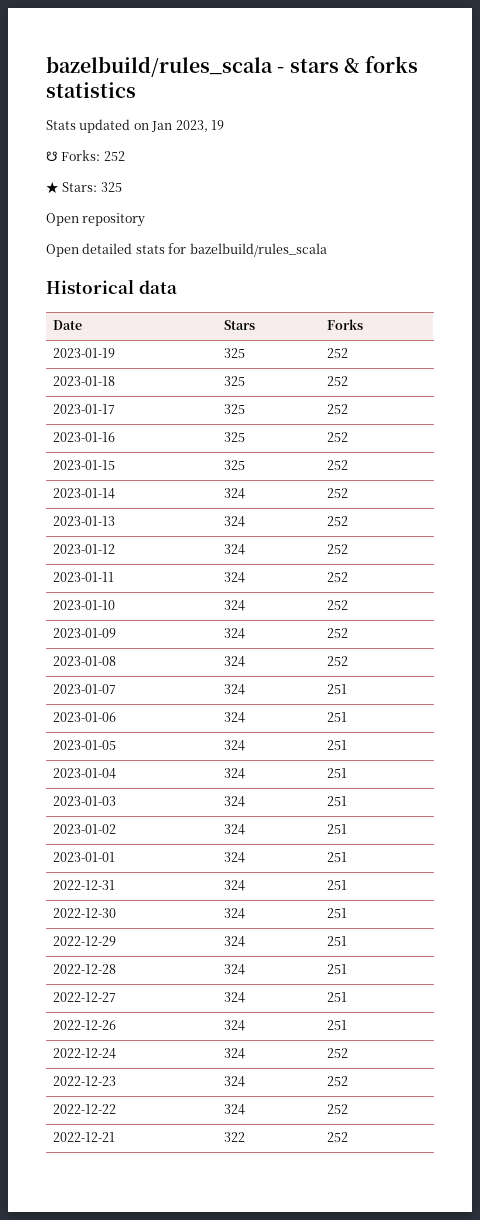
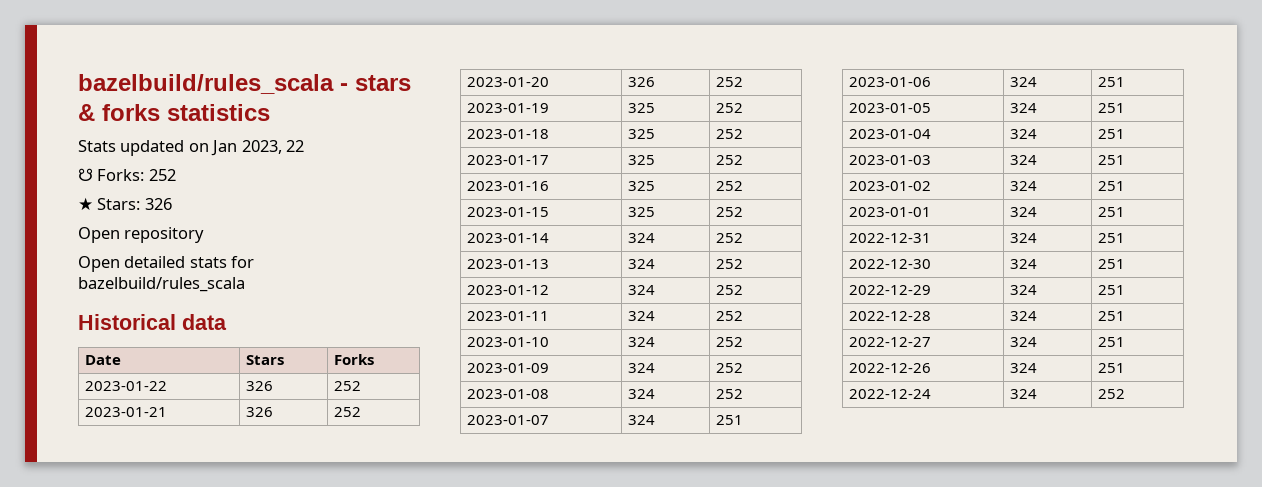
- Stats updated on Jan 2023, 19
+ Stats updated on Jan 2023, 22
- ★ Stars: 325
+ ★ Stars: 326
+ 2023-01-22 | 326 | 252
+ 2023-01-21 | 326 | 252
+ 2023-01-20 | 326 | 252
- 2022-12-23 | 324 | 252
- 2022-12-22 | 324 | 252
- 2022-12-21 | 322 | 252

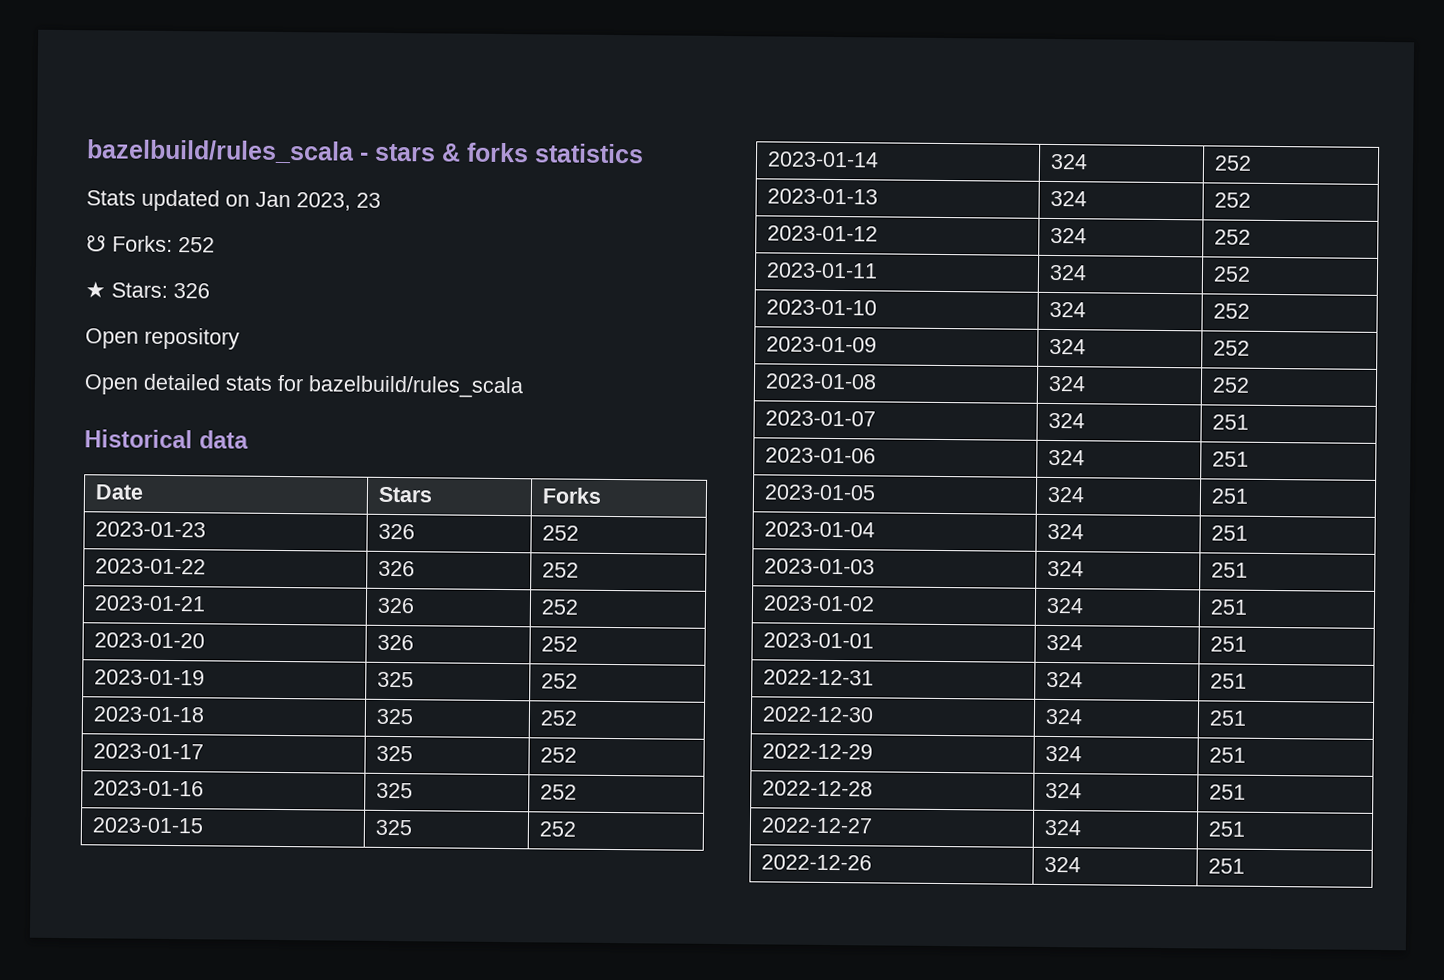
- Stats updated on Jan 2023, 22
+ Stats updated on Jan 2023, 23
+ 2023-01-23 | 326 | 252
- 2022-12-24 | 324 | 252

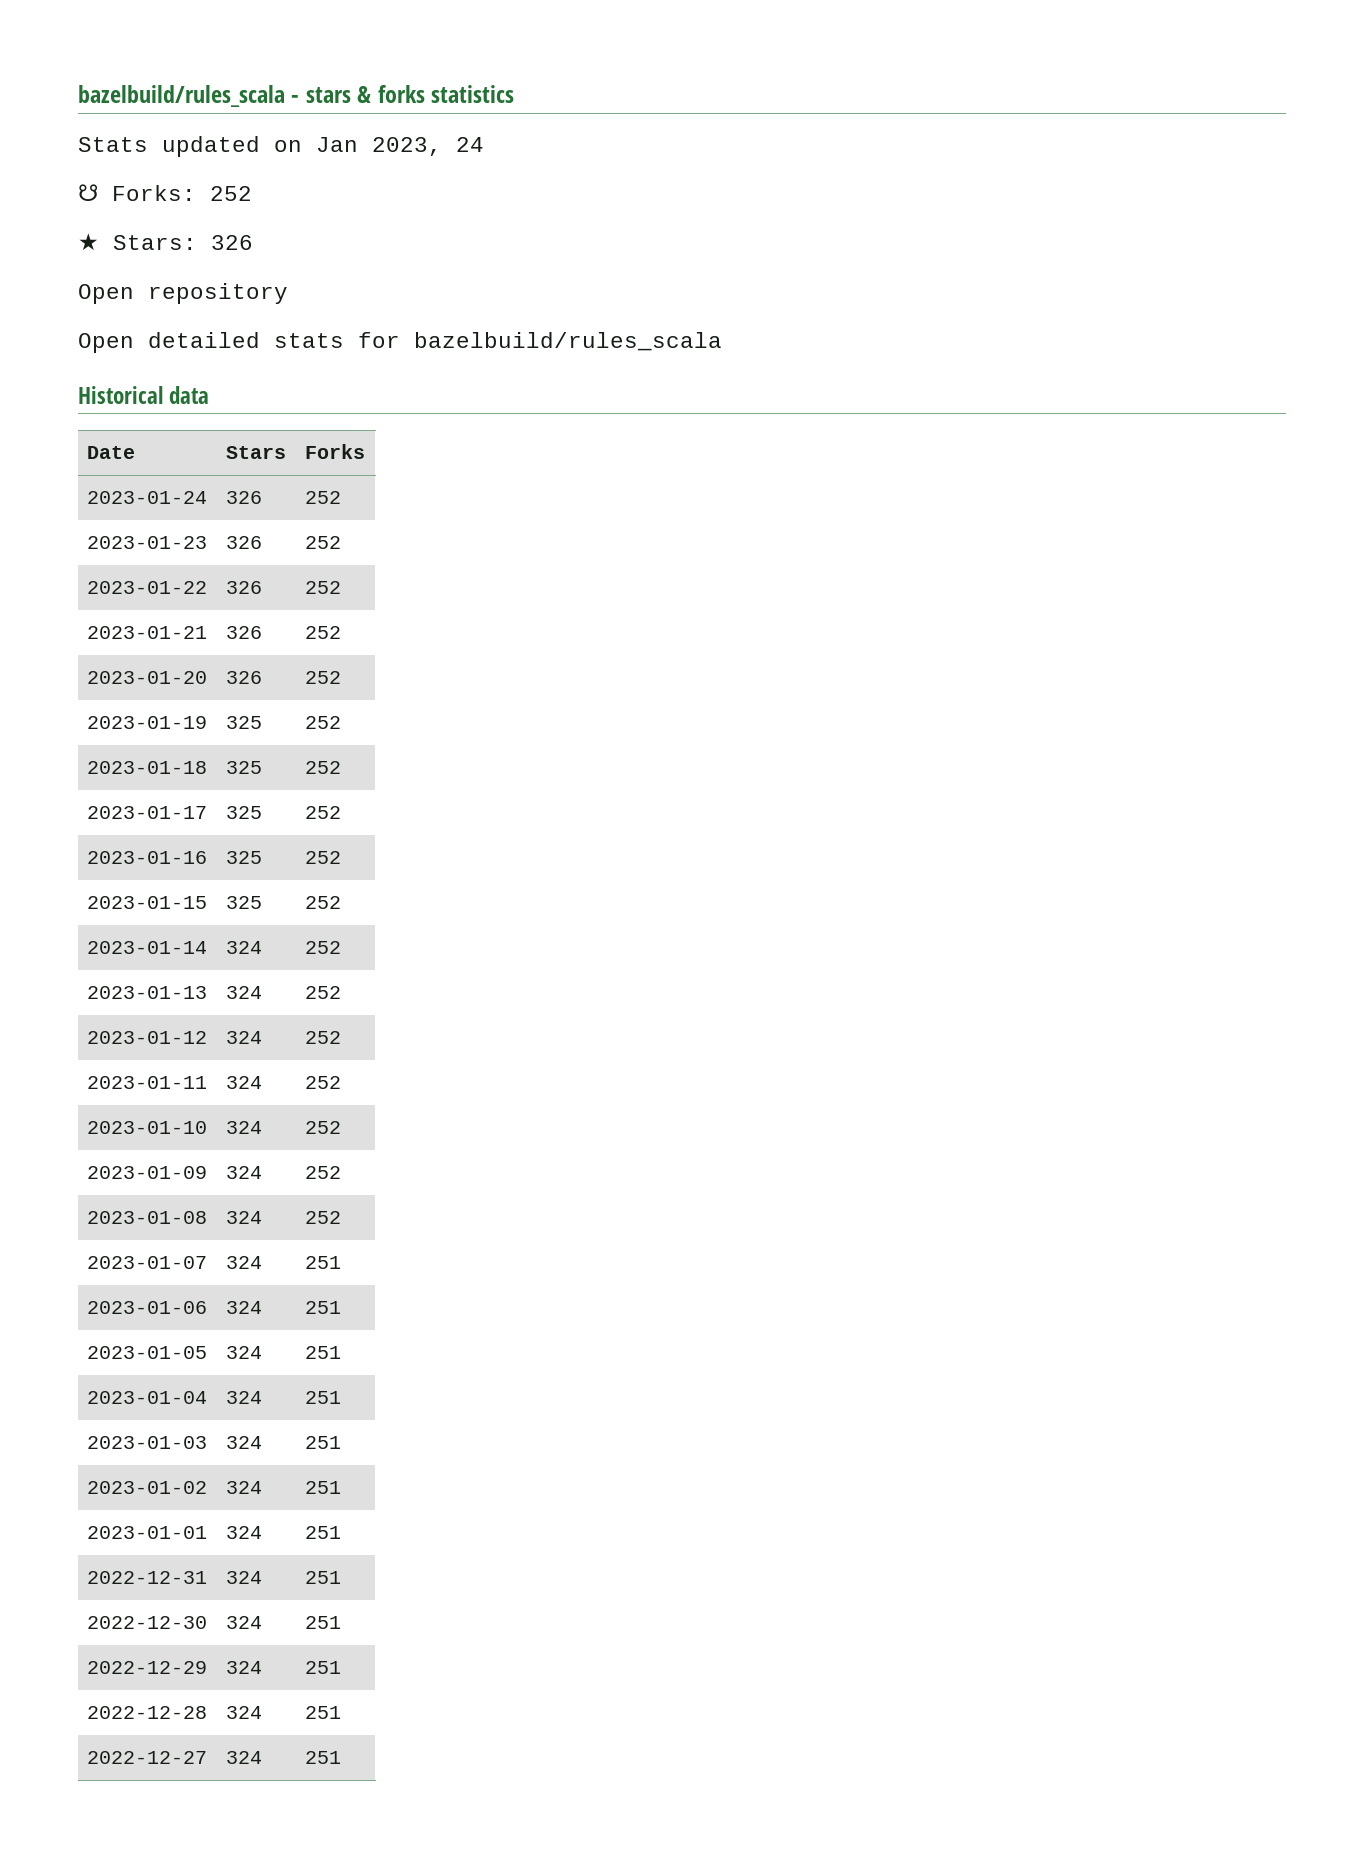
- Stats updated on Jan 2023, 23
+ Stats updated on Jan 2023, 24
+ 2023-01-24 | 326 | 252
- 2022-12-26 | 324 | 251

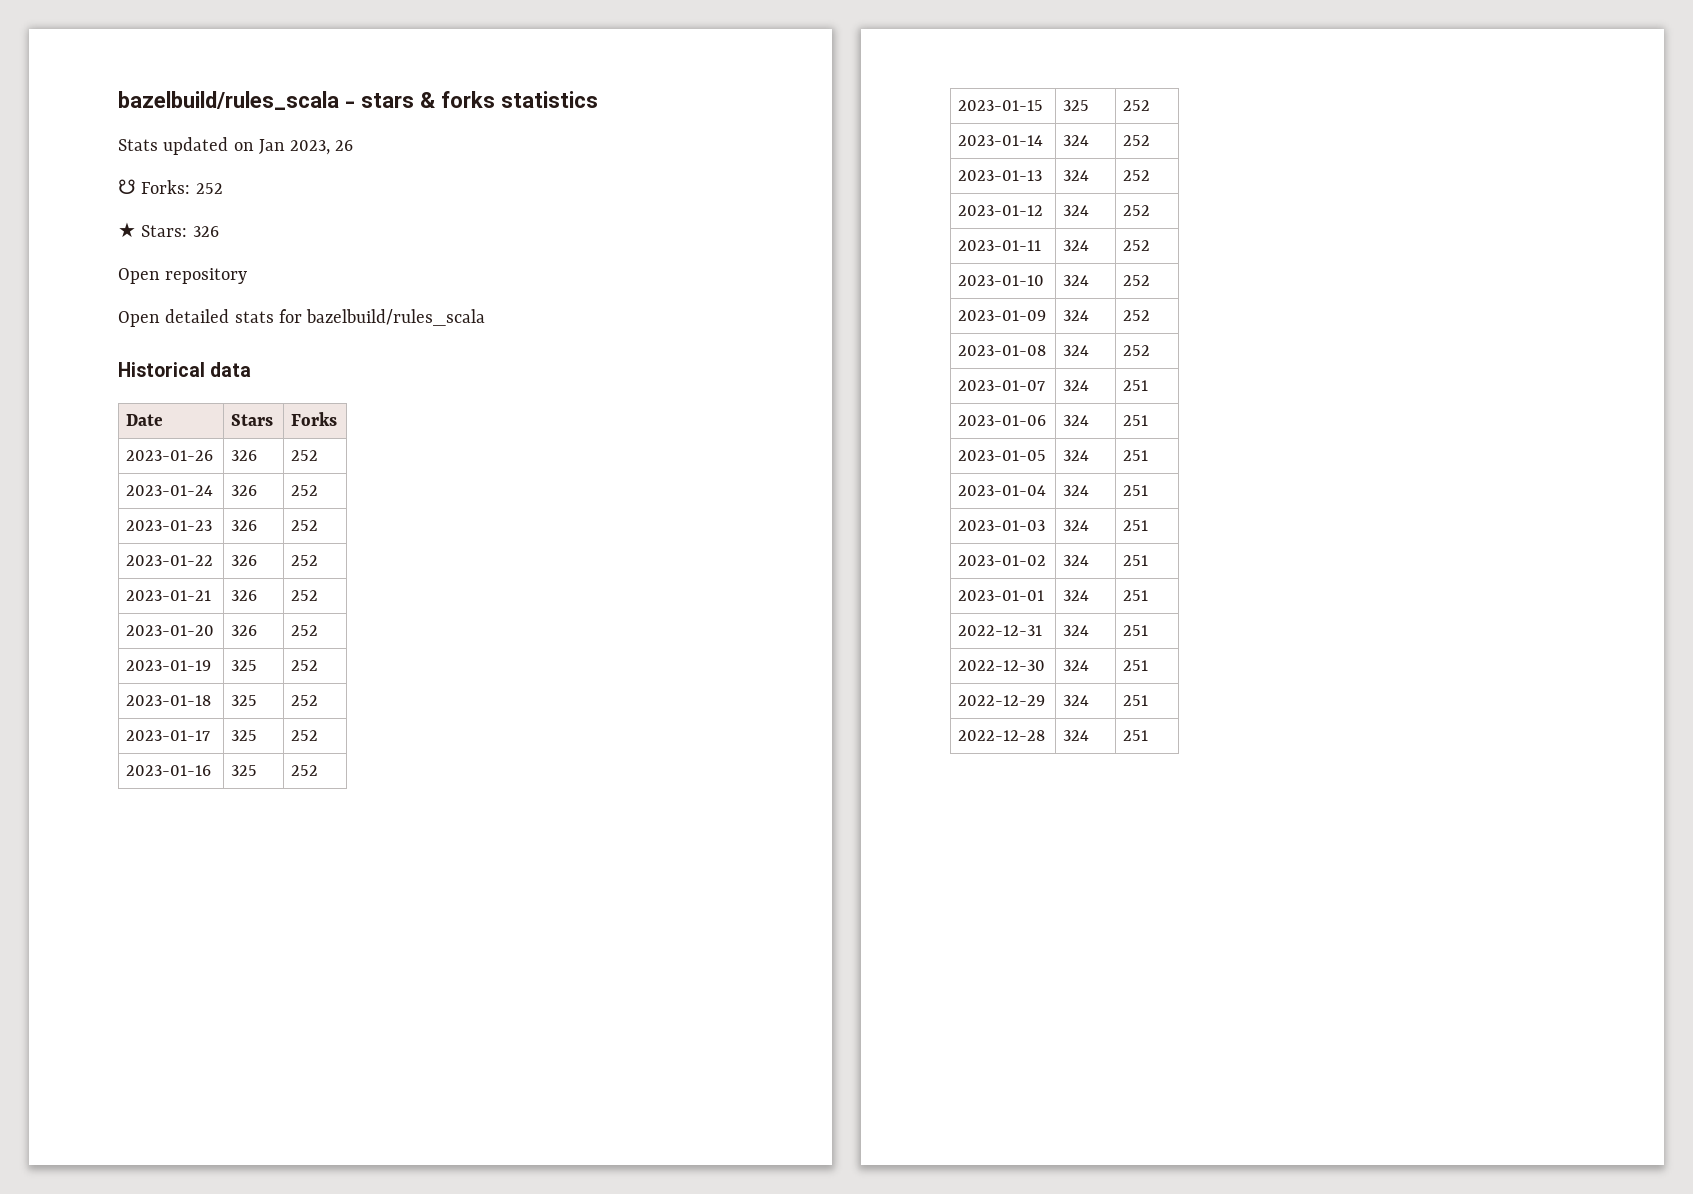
- Stats updated on Jan 2023, 24
+ Stats updated on Jan 2023, 26
+ 2023-01-26 | 326 | 252
- 2022-12-27 | 324 | 251

